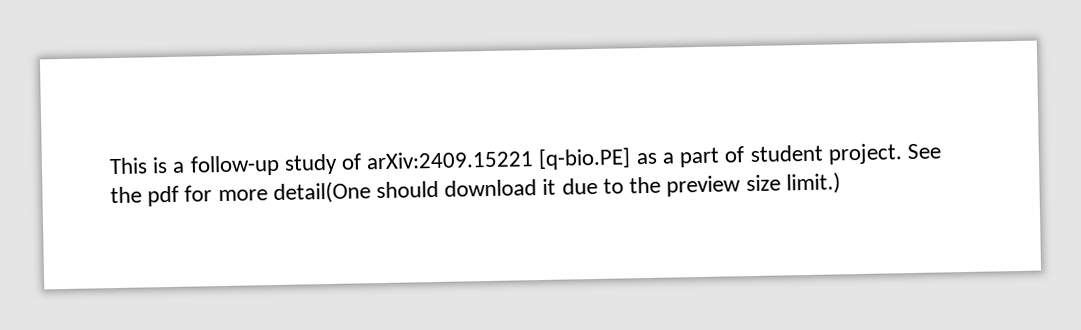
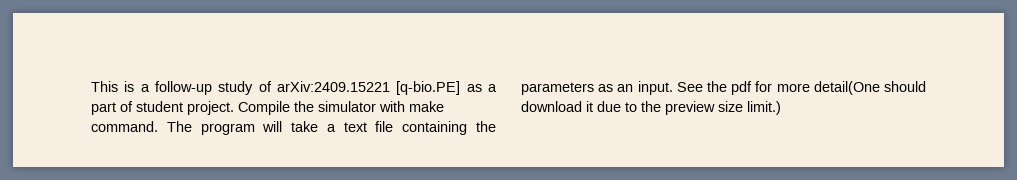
+ Compile the simulator with make command. The program will take a text file containing the parameters as an input.

